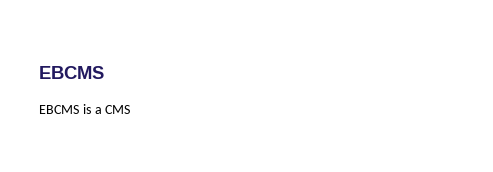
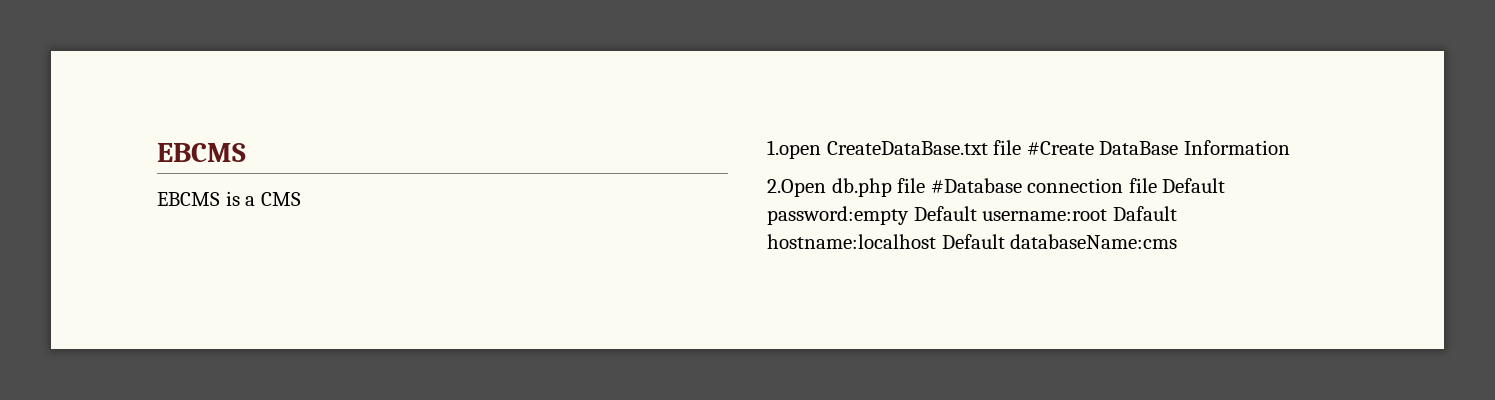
+ 1.open CreateDataBase.txt file #Create DataBase Information
+ 2.Open db.php file #Database connection file Default password:empty Default username:root Dafault hostname:localhost Default databaseName:cms

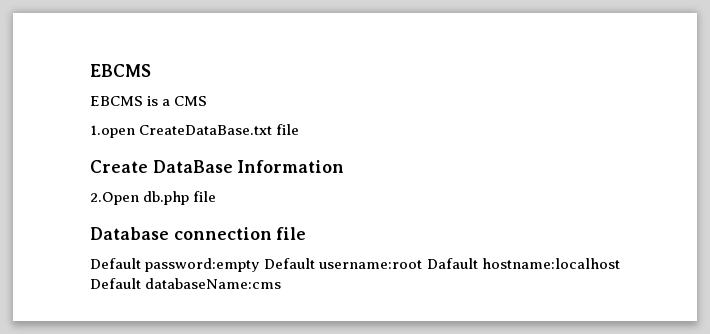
- 1.open CreateDataBase.txt file #Create DataBase Information
+ 1.open CreateDataBase.txt file
+ Create DataBase Information
- 2.Open db.php file #Database connection file Default password:empty Default username:root Dafault hostname:localhost Default databaseName:cms
+ 2.Open db.php file
+ Database connection file
+ Default password:empty Default username:root Dafault hostname:localhost Default databaseName:cms

